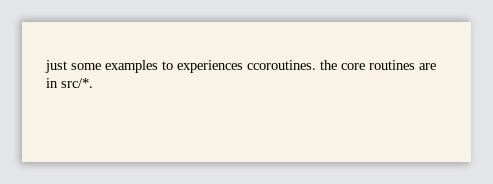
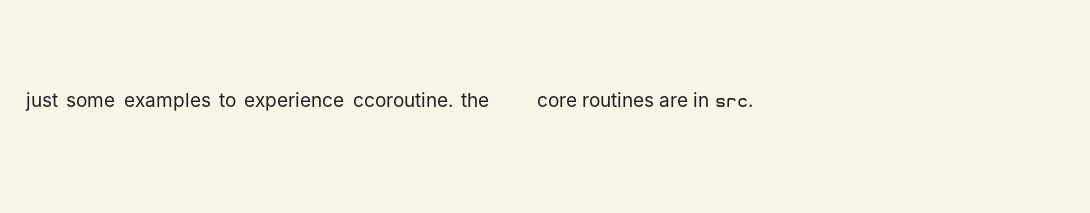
- just some examples to experiences ccoroutines. the core routines are in src/*.
+ just some examples to experience ccoroutine. the core routines are in src.

